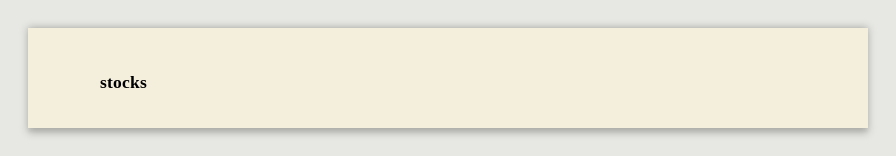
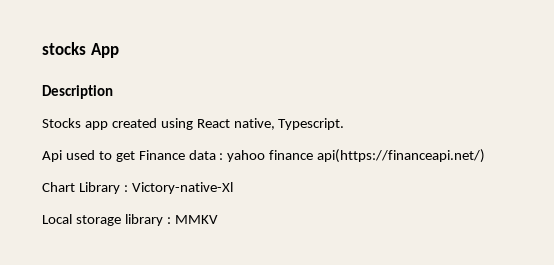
- stocks
+ stocks App
+ Description
+ Stocks app created using React native, Typescript.
+ Api used to get Finance data : yahoo finance api(https://financeapi.net/)
+ Chart Library : Victory-native-Xl
+ Local storage library : MMKV

